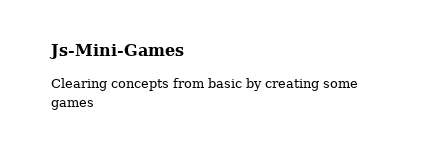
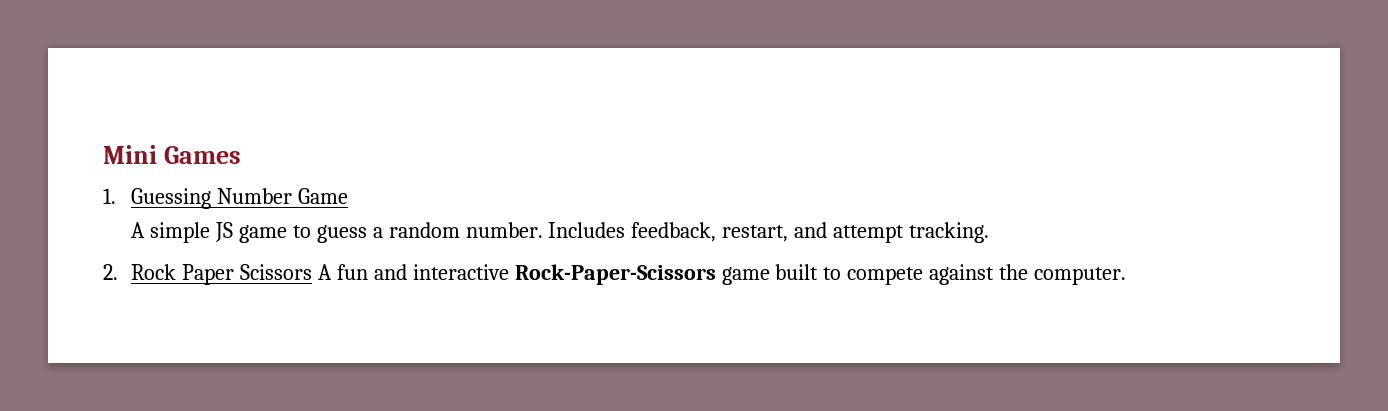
- Js-Mini-Games
- Clearing concepts from basic by creating some games
+ Mini Games
+ 1. Guessing Number Game
+ A simple JS game to guess a random number. Includes feedback, restart, and attempt tracking.
+ 2. Rock Paper Scissors A fun and interactive Rock-Paper-Scissors game built to compete against the computer.

